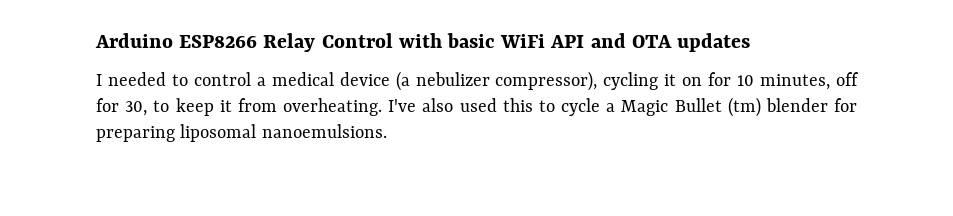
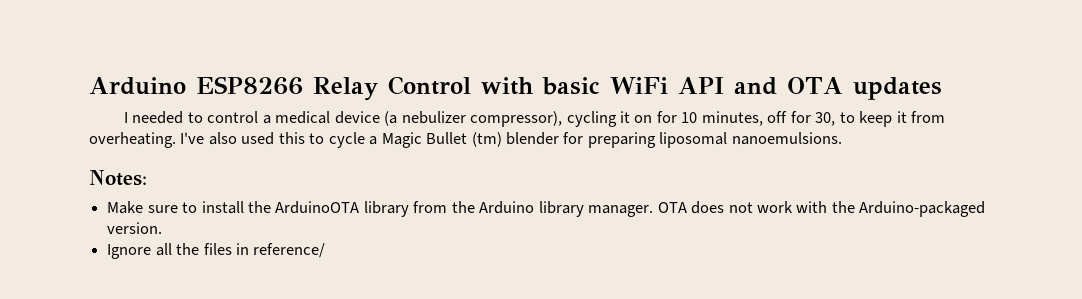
+ Notes:
+ Make sure to install the ArduinoOTA library from the Arduino library manager. OTA does not work with the Arduino-packaged version.
+ Ignore all the files in reference/

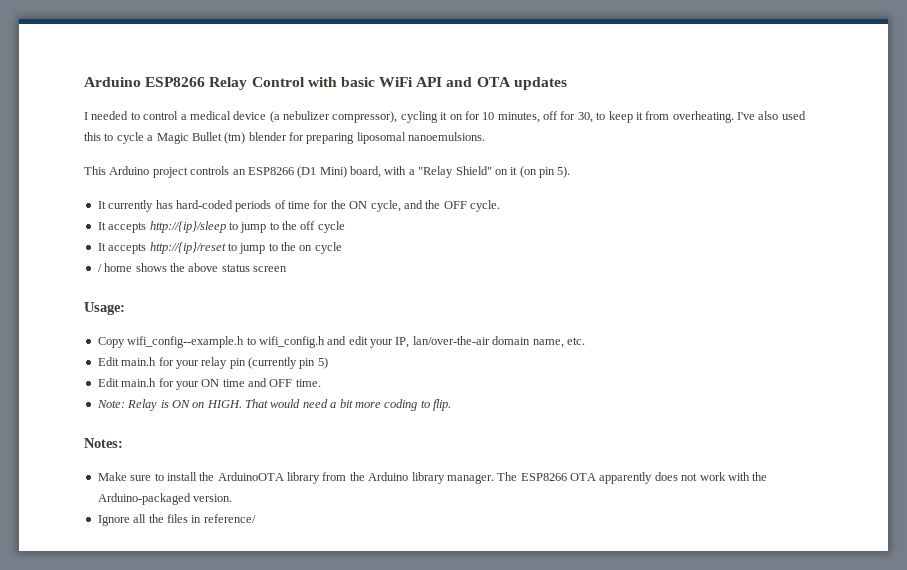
+ This Arduino project controls an ESP8266 (D1 Mini) board, with a "Relay Shield" on it (on pin 5).
+ It currently has hard-coded periods of time for the ON cycle, and the OFF cycle.
+ It accepts http://{ip}/sleep to jump to the off cycle
+ It accepts http://{ip}/reset to jump to the on cycle
+ / home shows the above status screen
+ Usage:
+ Copy wifi_config--example.h to wifi_config.h and edit your IP, lan/over-the-air domain name, etc.
+ Edit main.h for your relay pin (currently pin 5)
+ Edit main.h for your ON time and OFF time.
+ Note: Relay is ON on HIGH. That would need a bit more coding to flip.
- OTA does not work with the Arduino-packaged version.
+ The ESP8266 OTA apparently does not work with the Arduino-packaged version.

